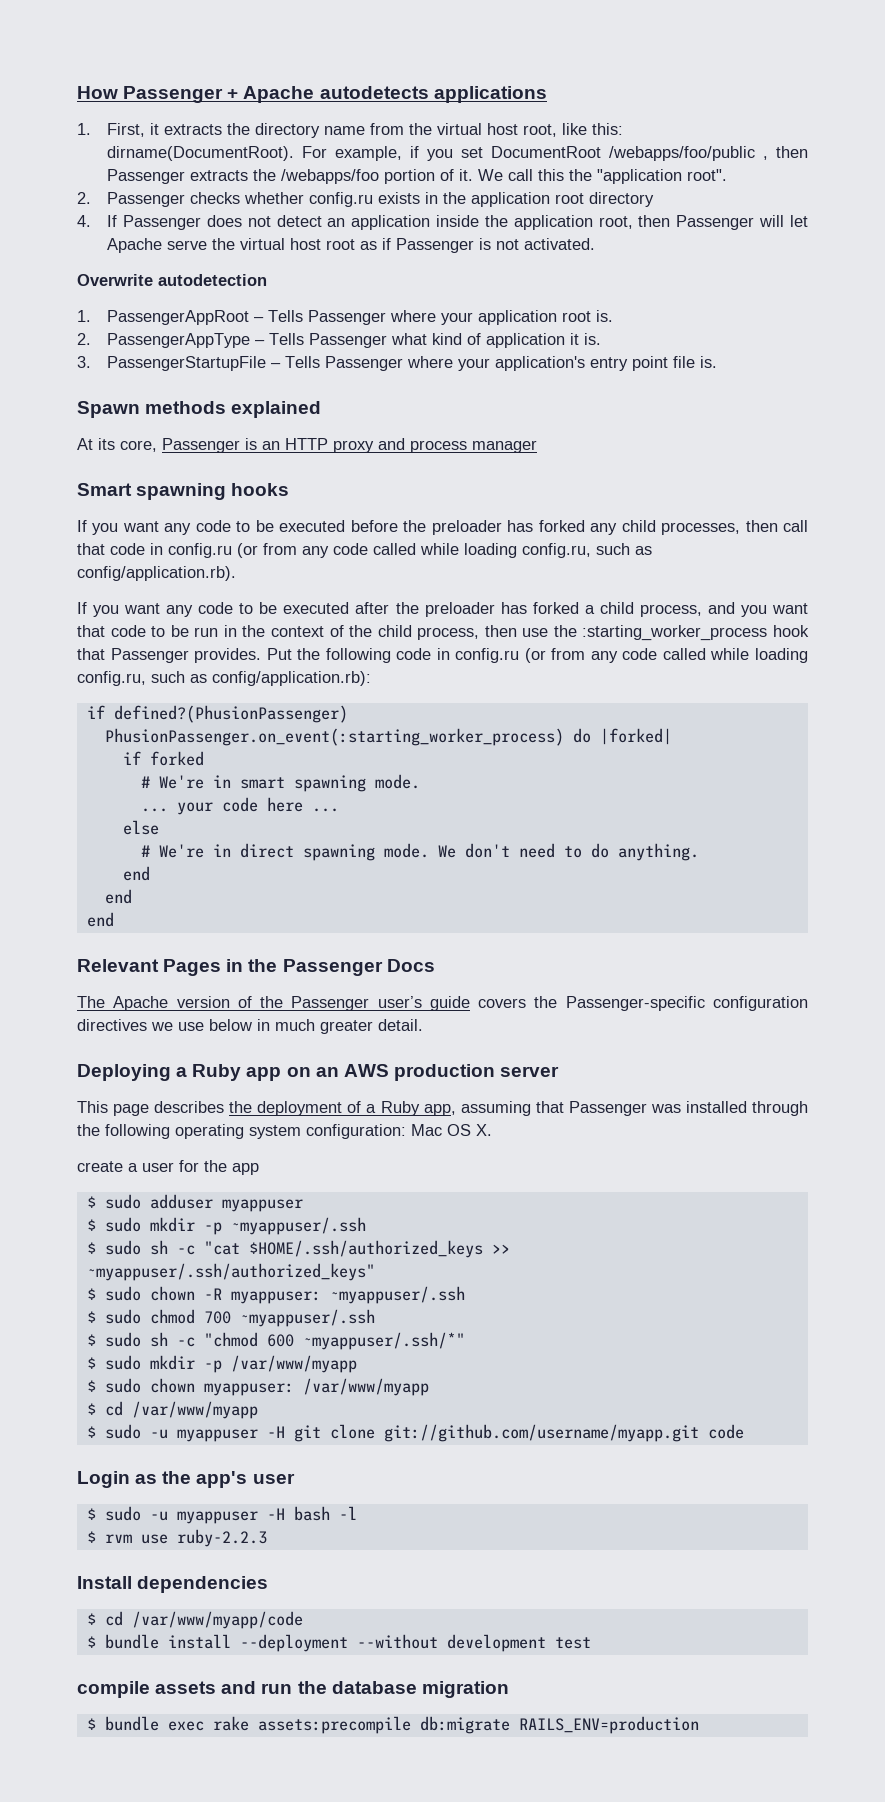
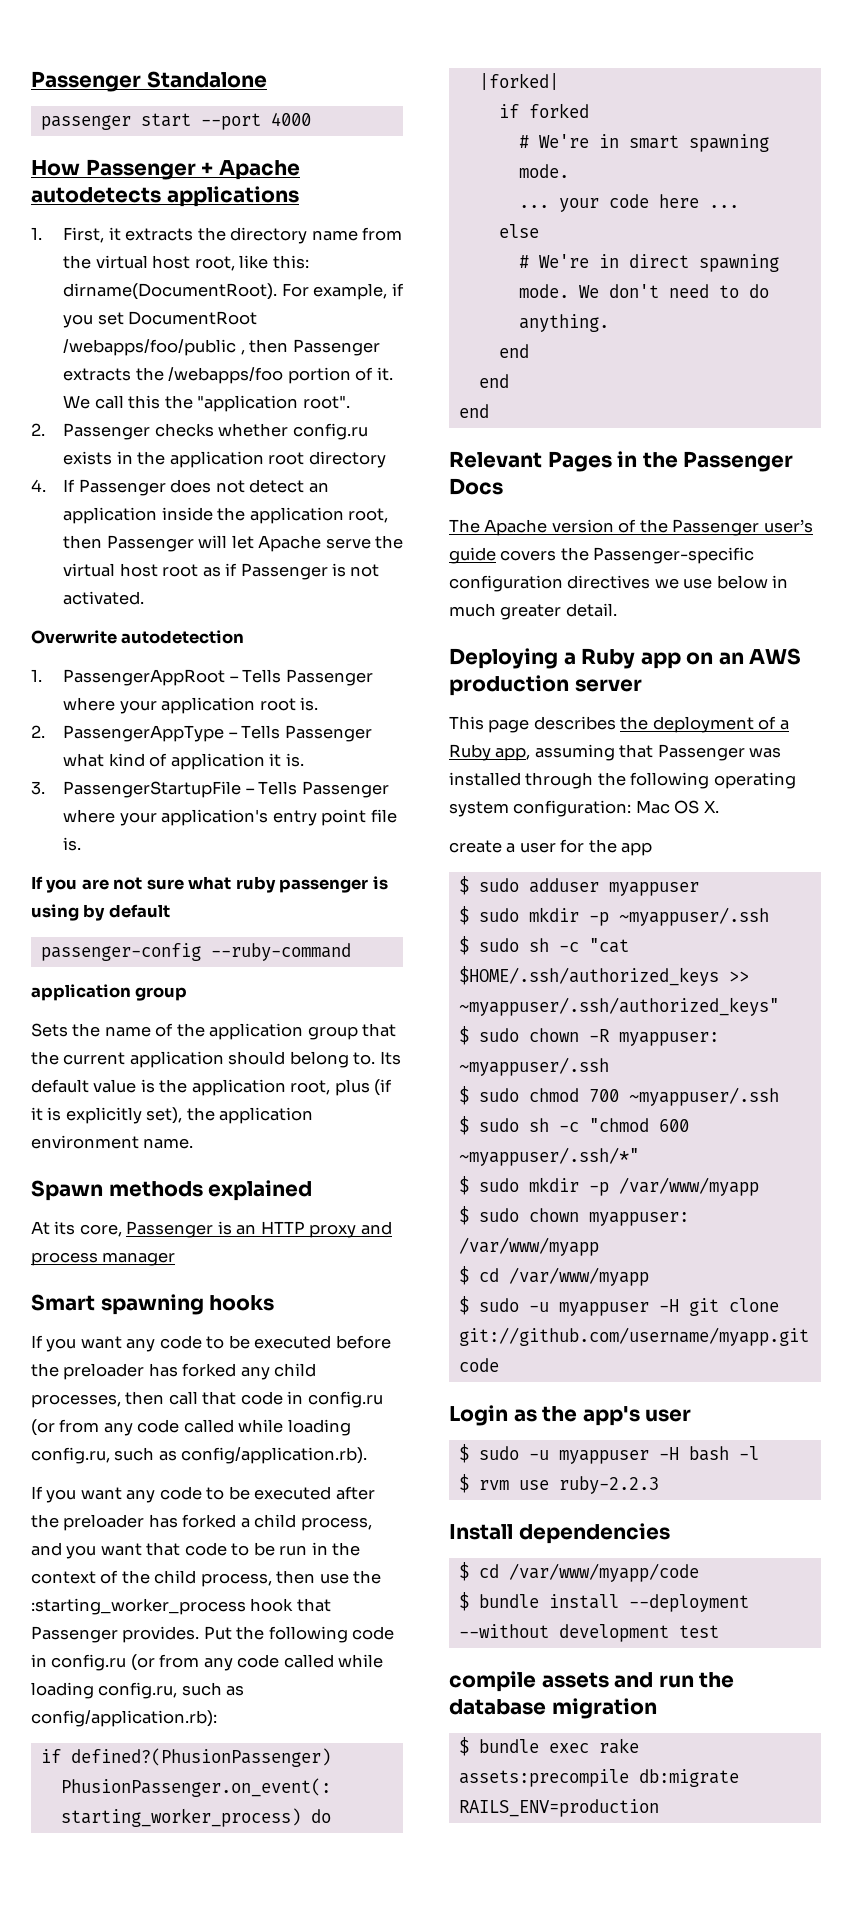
+ Passenger Standalone
+ passenger start --port 4000
+ If you are not sure what ruby passenger is using by default
+ passenger-config --ruby-command
+ application group
+ Sets the name of the application group that the current application should belong to. Its default value is the application root, plus (if it is explicitly set), the application environment name.

